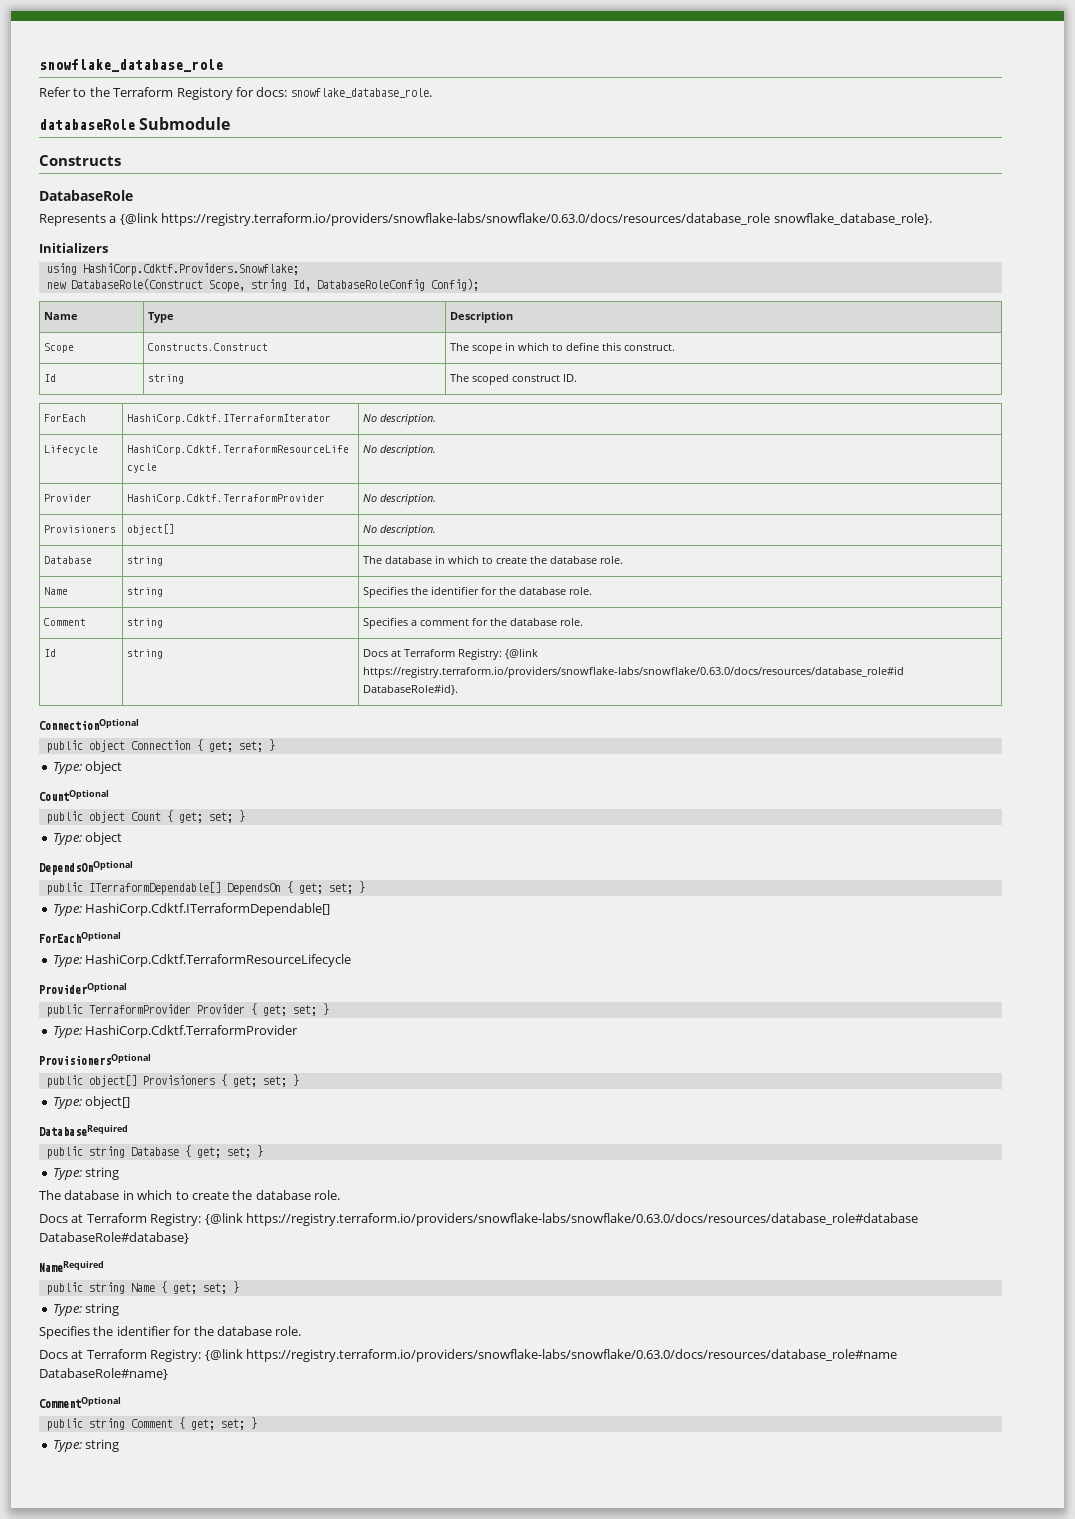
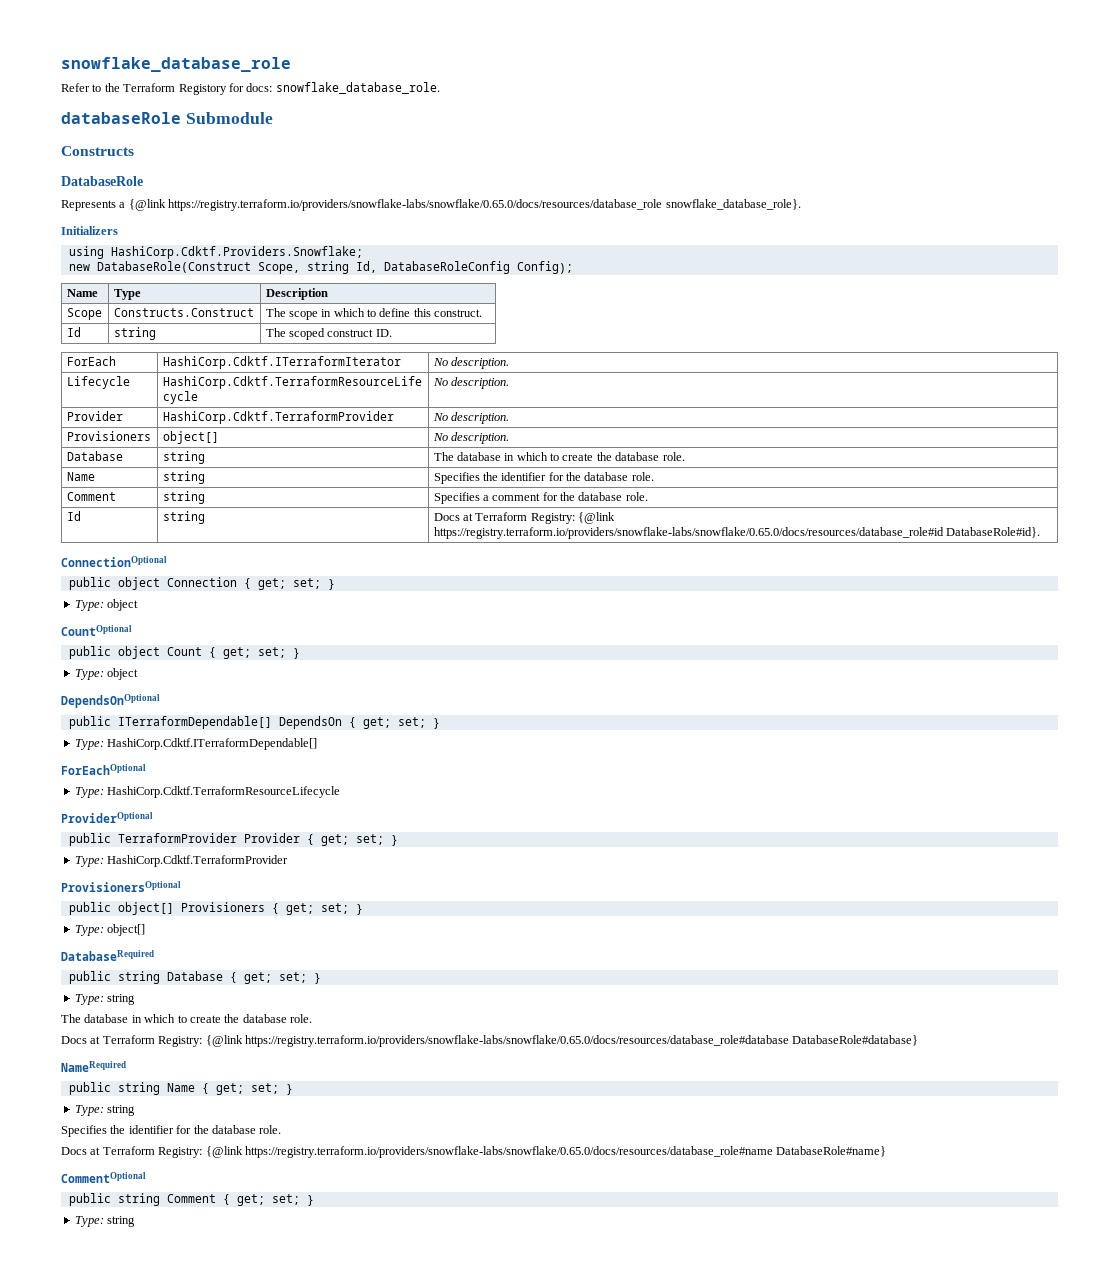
- Represents a {@link https://registry.terraform.io/providers/snowflake-labs/snowflake/0.63.0/docs/resources/database_role snowflake_database_role}.
+ Represents a {@link https://registry.terraform.io/providers/snowflake-labs/snowflake/0.65.0/docs/resources/database_role snowflake_database_role}.
- Id | string | Docs at Terraform Registry: {@link https://registry.terraform.io/providers/snowflake-labs/snowflake/0.63.0/docs/resources/database_role#id DatabaseRole#id}.
+ Id | string | Docs at Terraform Registry: {@link https://registry.terraform.io/providers/snowflake-labs/snowflake/0.65.0/docs/resources/database_role#id DatabaseRole#id}.
- Docs at Terraform Registry: {@link https://registry.terraform.io/providers/snowflake-labs/snowflake/0.63.0/docs/resources/database_role#database DatabaseRole#database}
+ Docs at Terraform Registry: {@link https://registry.terraform.io/providers/snowflake-labs/snowflake/0.65.0/docs/resources/database_role#database DatabaseRole#database}
- Docs at Terraform Registry: {@link https://registry.terraform.io/providers/snowflake-labs/snowflake/0.63.0/docs/resources/database_role#name DatabaseRole#name}
+ Docs at Terraform Registry: {@link https://registry.terraform.io/providers/snowflake-labs/snowflake/0.65.0/docs/resources/database_role#name DatabaseRole#name}

